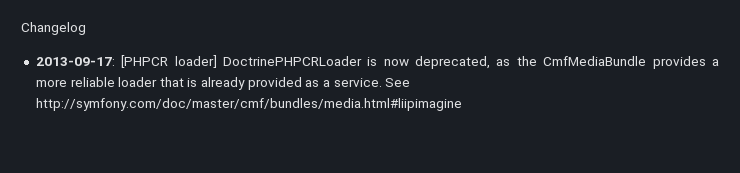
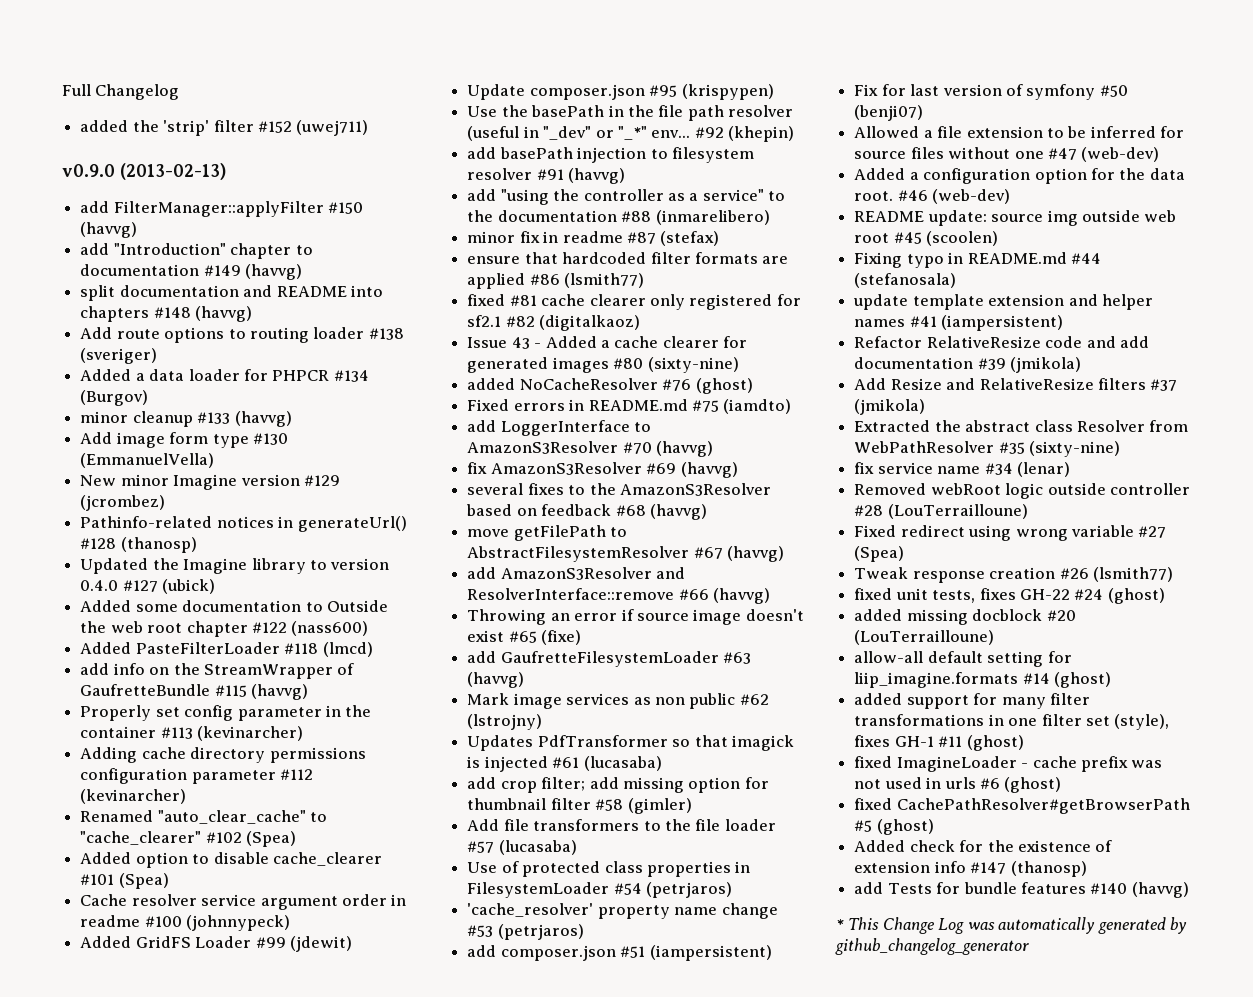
- Changelog
+ Full Changelog
- 2013-09-17: [PHPCR loader] DoctrinePHPCRLoader is now deprecated, as the CmfMediaBundle provides a more reliable loader that is already provided as a service. See http://symfony.com/doc/master/cmf/bundles/media.html#liipimagine
+ added the 'strip' filter #152 (uwej711)
+ v0.9.0 (2013-02-13)
+ add FilterManager::applyFilter #150 (havvg)
+ add "Introduction" chapter to documentation #149 (havvg)
+ split documentation and README into chapters #148 (havvg)
+ Add route options to routing loader #138 (sveriger)
+ Added a data loader for PHPCR #134 (Burgov)
+ minor cleanup #133 (havvg)
+ Add image form type #130 (EmmanuelVella)
+ New minor Imagine version #129 (jcrombez)
+ Pathinfo-related notices in generateUrl() #128 (thanosp)
+ Updated the Imagine library to version 0.4.0 #127 (ubick)
+ Added some documentation to Outside the web root chapter #122 (nass600)
+ Added PasteFilterLoader #118 (lmcd)
+ add info on the StreamWrapper of GaufretteBundle #115 (havvg)
+ Properly set config parameter in the container #113 (kevinarcher)
+ Adding cache directory permissions configuration parameter #112 (kevinarcher)
+ Renamed "auto_clear_cache" to "cache_clearer" #102 (Spea)
+ Added option to disable cache_clearer #101 (Spea)
+ Cache resolver service argument order in readme #100 (johnnypeck)
+ Added GridFS Loader #99 (jdewit)
+ Update composer.json #95 (krispypen)
+ Use the basePath in the file path resolver (useful in "_dev" or "_*" env... #92 (khepin)
+ add basePath injection to filesystem resolver #91 (havvg)
+ add "using the controller as a service" to the documentation #88 (inmarelibero)
+ minor fix in readme #87 (stefax)
+ ensure that hardcoded filter formats are applied #86 (lsmith77)
+ fixed #81 cache clearer only registered for sf2.1 #82 (digitalkaoz)
+ Issue 43 - Added a cache clearer for generated images #80 (sixty-nine)
+ added NoCacheResolver #76 (ghost)
+ Fixed errors in README.md #75 (iamdto)
+ add LoggerInterface to AmazonS3Resolver #70 (havvg)
+ fix AmazonS3Resolver #69 (havvg)
+ several fixes to the AmazonS3Resolver based on feedback #68 (havvg)
+ move getFilePath to AbstractFilesystemResolver #67 (havvg)
+ add AmazonS3Resolver and ResolverInterface::remove #66 (havvg)
+ Throwing an error if source image doesn't exist #65 (fixe)
+ add GaufretteFilesystemLoader #63 (havvg)
+ Mark image services as non public #62 (lstrojny)
+ Updates PdfTransformer so that imagick is injected #61 (lucasaba)
+ add crop filter; add missing option for thumbnail filter #58 (gimler)
+ Add file transformers to the file loader #57 (lucasaba)
+ Use of protected class properties in FilesystemLoader #54 (petrjaros)
+ 'cache_resolver' property name change #53 (petrjaros)
+ add composer.json #51 (iampersistent)
+ Fix for last version of symfony #50 (benji07)
+ Allowed a file extension to be inferred for source files without one #47 (web-dev)
+ Added a configuration option for the data root. #46 (web-dev)
+ README update: source img outside web root #45 (scoolen)
+ Fixing typo in README.md #44 (stefanosala)
+ update template extension and helper names #41 (iampersistent)
+ Refactor RelativeResize code and add documentation #39 (jmikola)
+ Add Resize and RelativeResize filters #37 (jmikola)
+ Extracted the abstract class Resolver from WebPathResolver #35 (sixty-nine)
+ fix service name #34 (lenar)
+ Removed webRoot logic outside controller #28 (LouTerrailloune)
+ Fixed redirect using wrong variable #27 (Spea)
+ Tweak response creation #26 (lsmith77)
+ fixed unit tests, fixes GH-22 #24 (ghost)
+ added missing docblock #20 (LouTerrailloune)
+ allow-all default setting for liip_imagine.formats #14 (ghost)
+ added support for many filter transformations in one filter set (style), fixes GH-1 #11 (ghost)
+ fixed ImagineLoader - cache prefix was not used in urls #6 (ghost)
+ fixed CachePathResolver#getBrowserPath #5 (ghost)
+ Added check for the existence of extension info #147 (thanosp)
+ add Tests for bundle features #140 (havvg)
+ * This Change Log was automatically generated by github_changelog_generator

